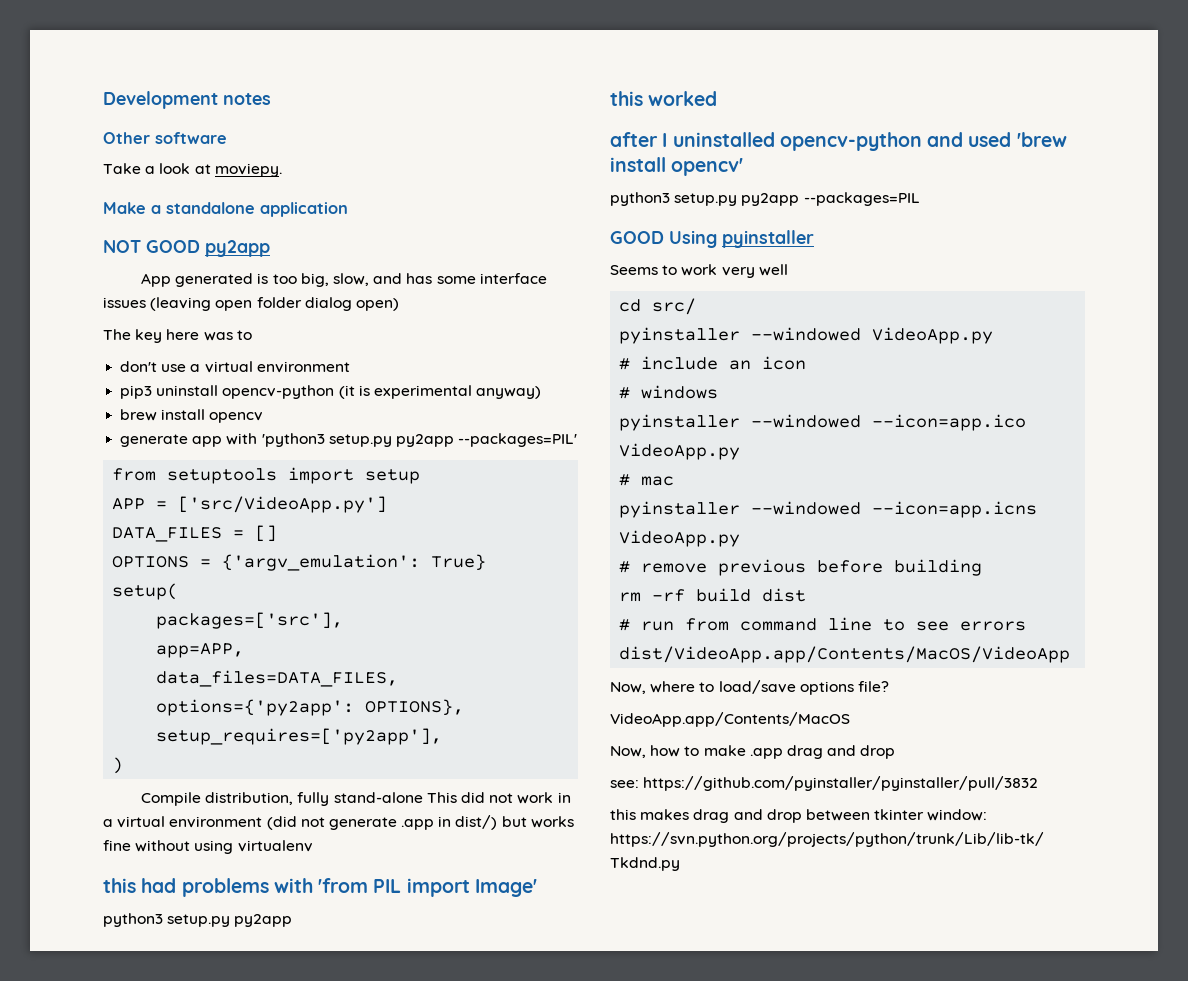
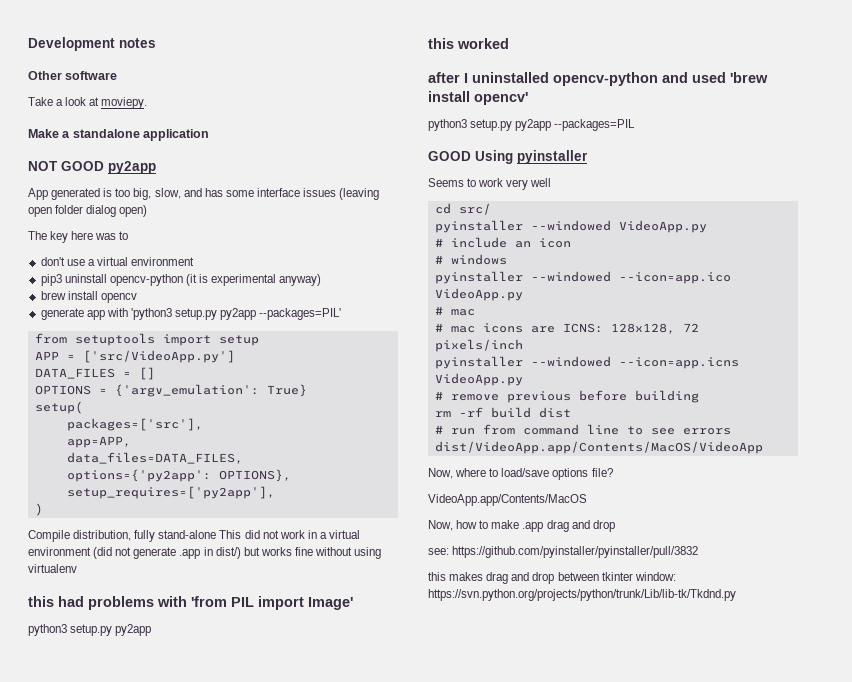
+ # mac icons are ICNS: 128x128, 72 pixels/inch

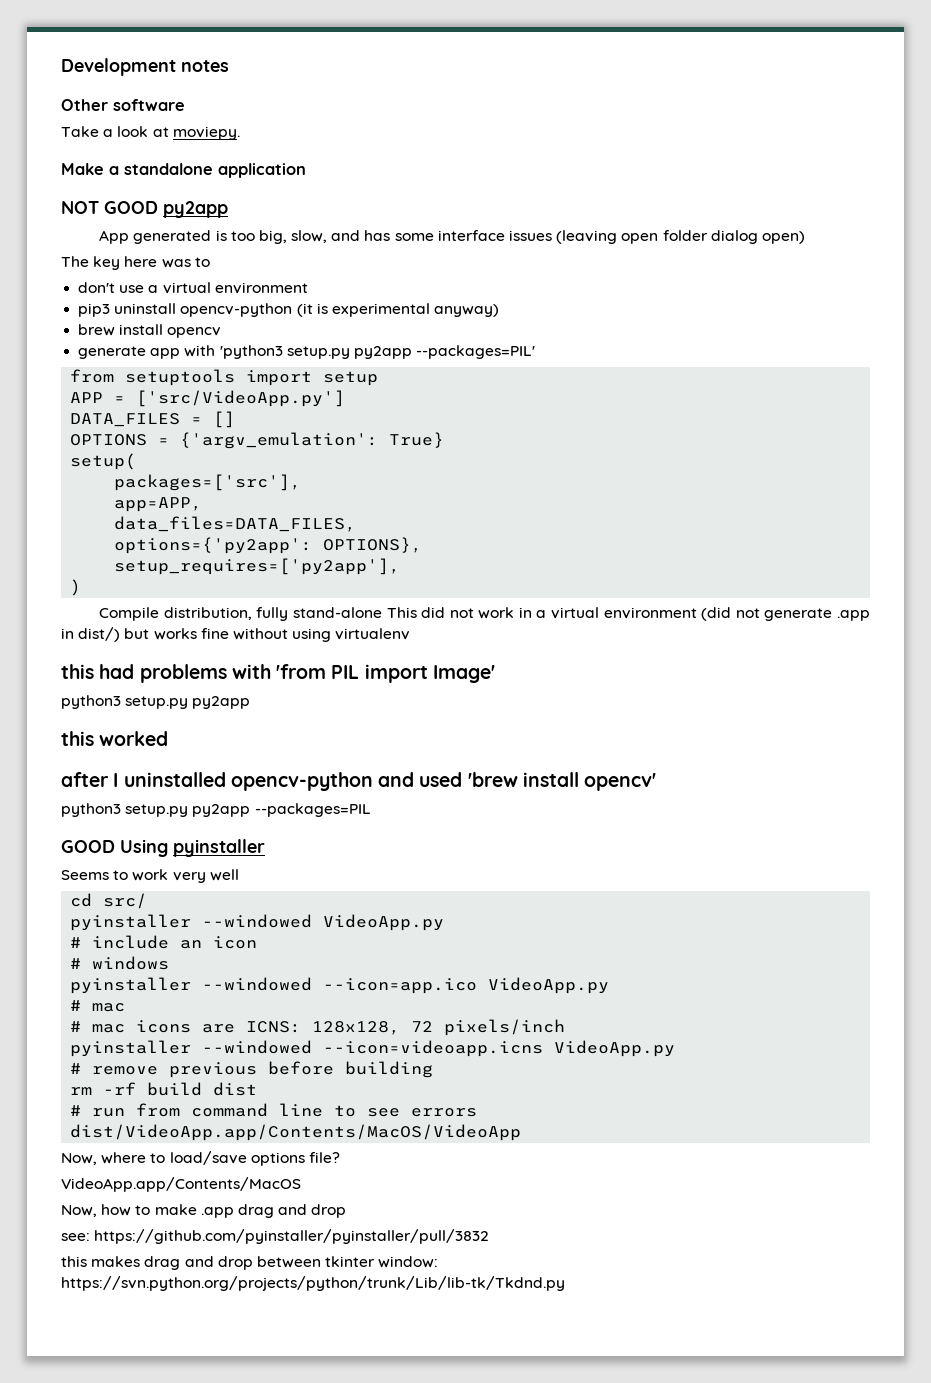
- pyinstaller --windowed --icon=app.icns VideoApp.py
+ pyinstaller --windowed --icon=videoapp.icns VideoApp.py

